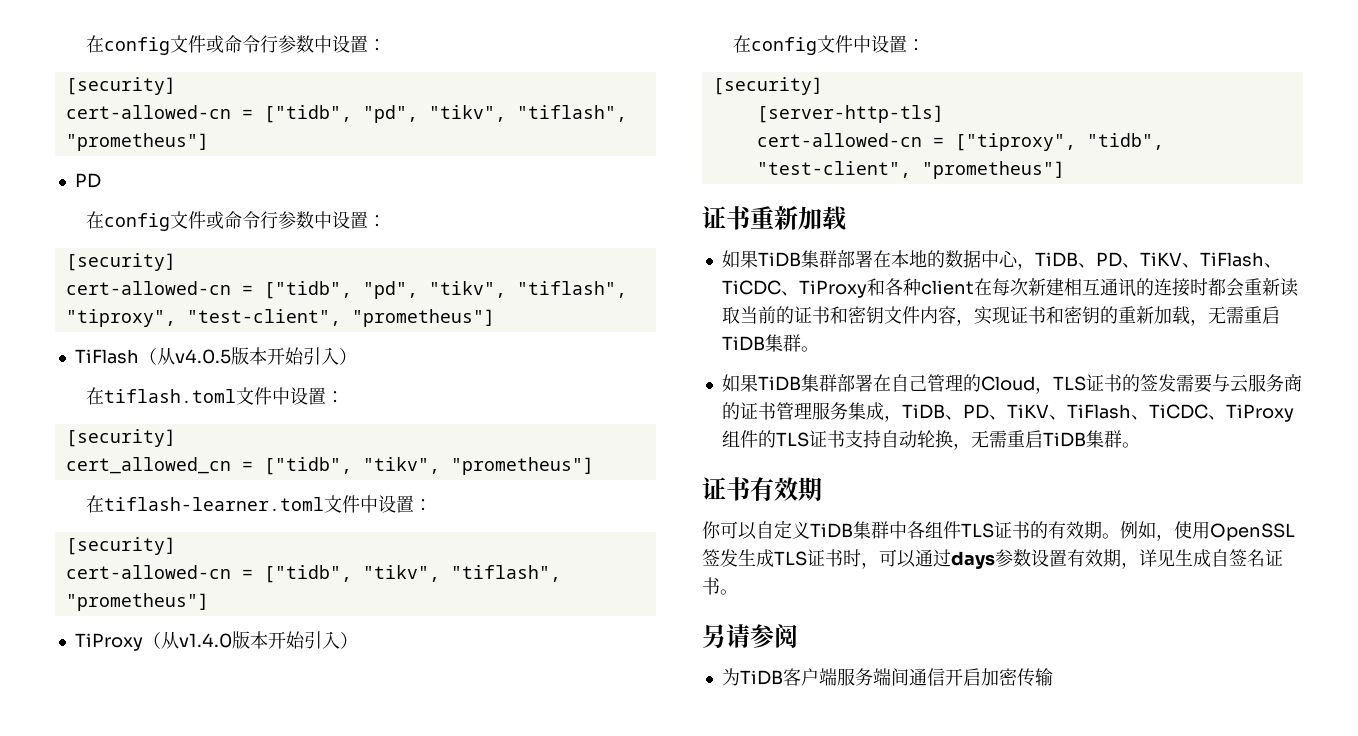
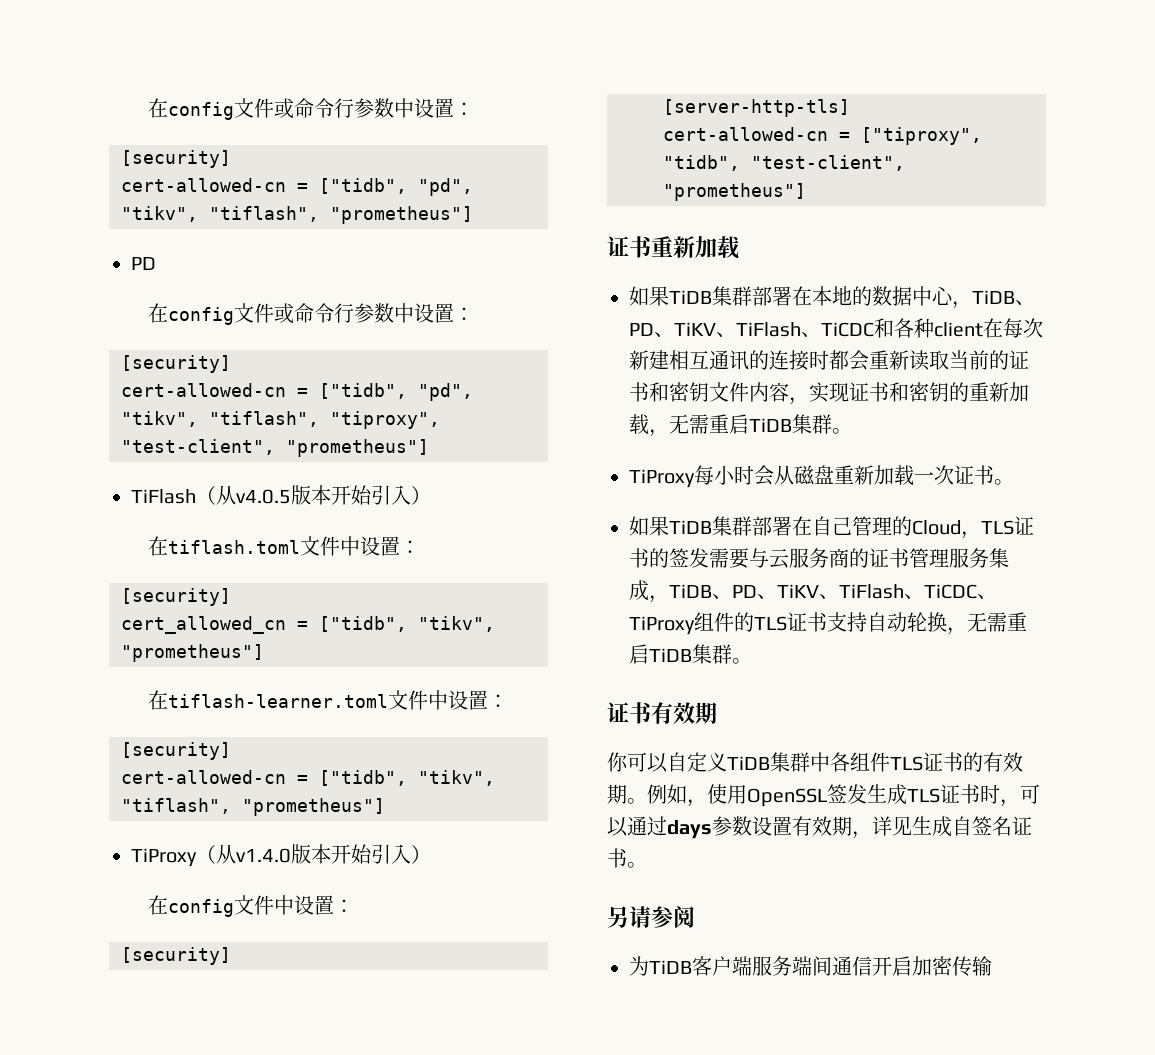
- 如果TiDB集群部署在本地的数据中心，TiDB、PD、TiKV、TiFlash、TiCDC、TiProxy和各种client在每次新建相互通讯的连接时都会重新读取当前的证书和密钥文件内容，实现证书和密钥的重新加载，无需重启TiDB集群。
+ 如果TiDB集群部署在本地的数据中心，TiDB、PD、TiKV、TiFlash、TiCDC和各种client在每次新建相互通讯的连接时都会重新读取当前的证书和密钥文件内容，实现证书和密钥的重新加载，无需重启TiDB集群。
+ TiProxy每小时会从磁盘重新加载一次证书。

